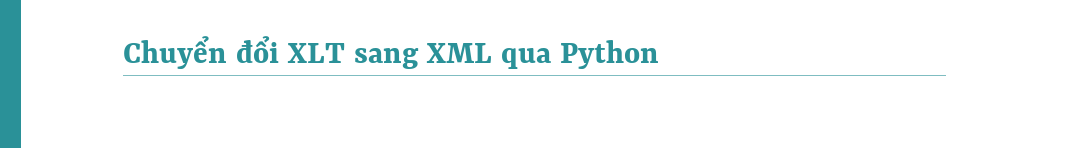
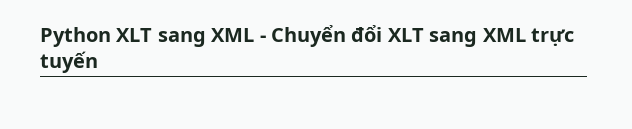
- Chuyển đổi XLT sang XML qua Python
+ Python XLT sang XML - Chuyển đổi XLT sang XML trực tuyến

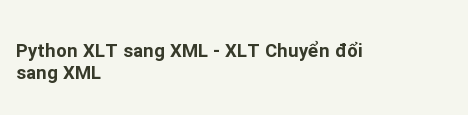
- Python XLT sang XML - Chuyển đổi XLT sang XML trực tuyến
+ Python XLT sang XML - XLT Chuyển đổi sang XML

